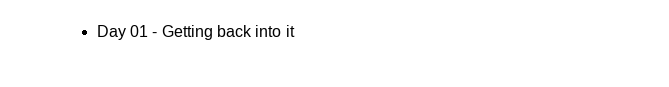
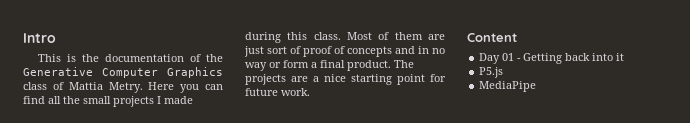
+ Intro
+ This is the documentation of the Generative Computer Graphics class of Mattia Metry. Here you can find all the small projects I made during this class. Most of them are just sort of proof of concepts and in no way or form a final product. The projects are a nice starting point for future work.
+ Content
+ P5.js
+ MediaPipe

